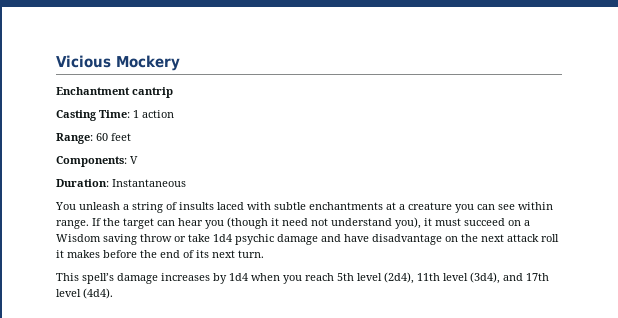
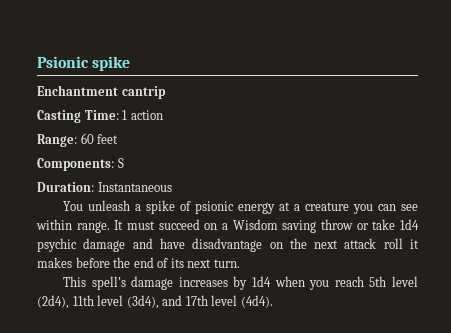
- Vicious Mockery
+ Psionic spike
- Components: V
+ Components: S
- You unleash a string of insults laced with subtle enchantments at a creature you can see within range.
+ You unleash a spike of psionic energy at a creature you can see within range.
- If the target can hear you (though it need not understand you), it must succeed on a Wisdom saving throw or take 1d4 psychic damage and have disadvantage on the next attack roll it makes before the end of its next turn.
+ It must succeed on a Wisdom saving throw or take 1d4 psychic damage and have disadvantage on the next attack roll it makes before the end of its next turn.

